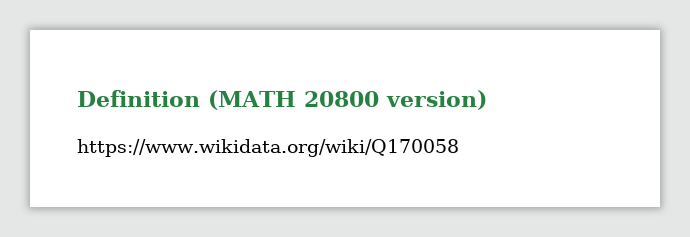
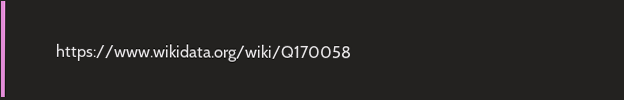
- Definition (MATH 20800 version)

